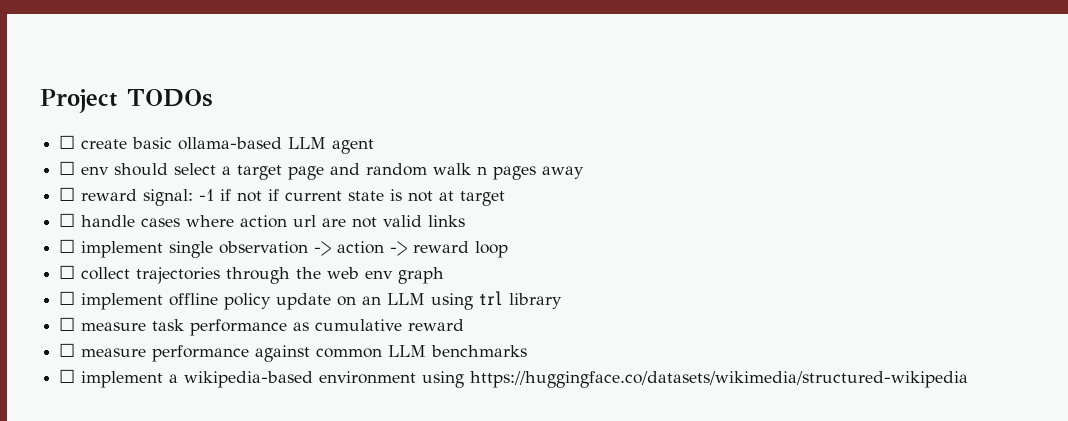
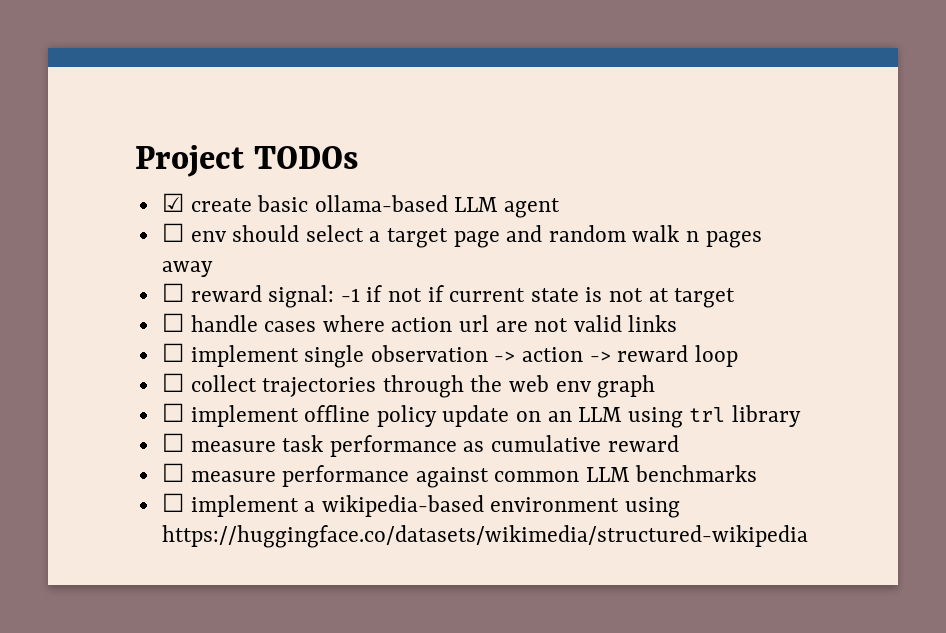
- ☐ create basic ollama-based LLM agent
+ ☑ create basic ollama-based LLM agent

